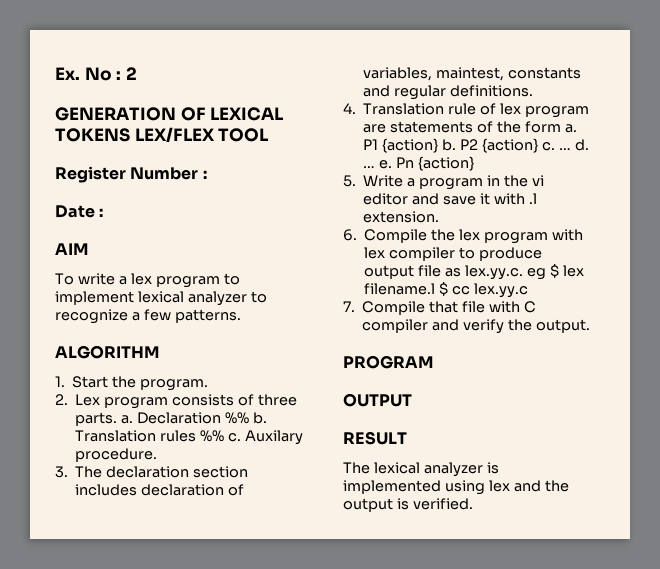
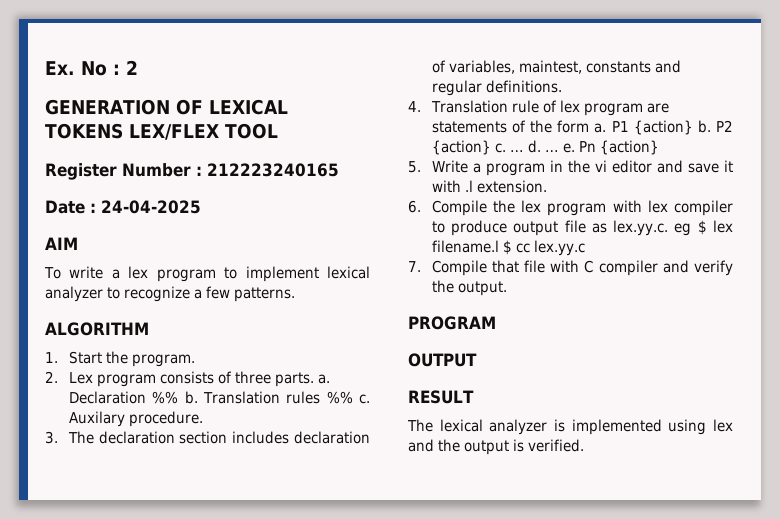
- Register Number :
+ Register Number : 212223240165
- Date :
+ Date : 24-04-2025

